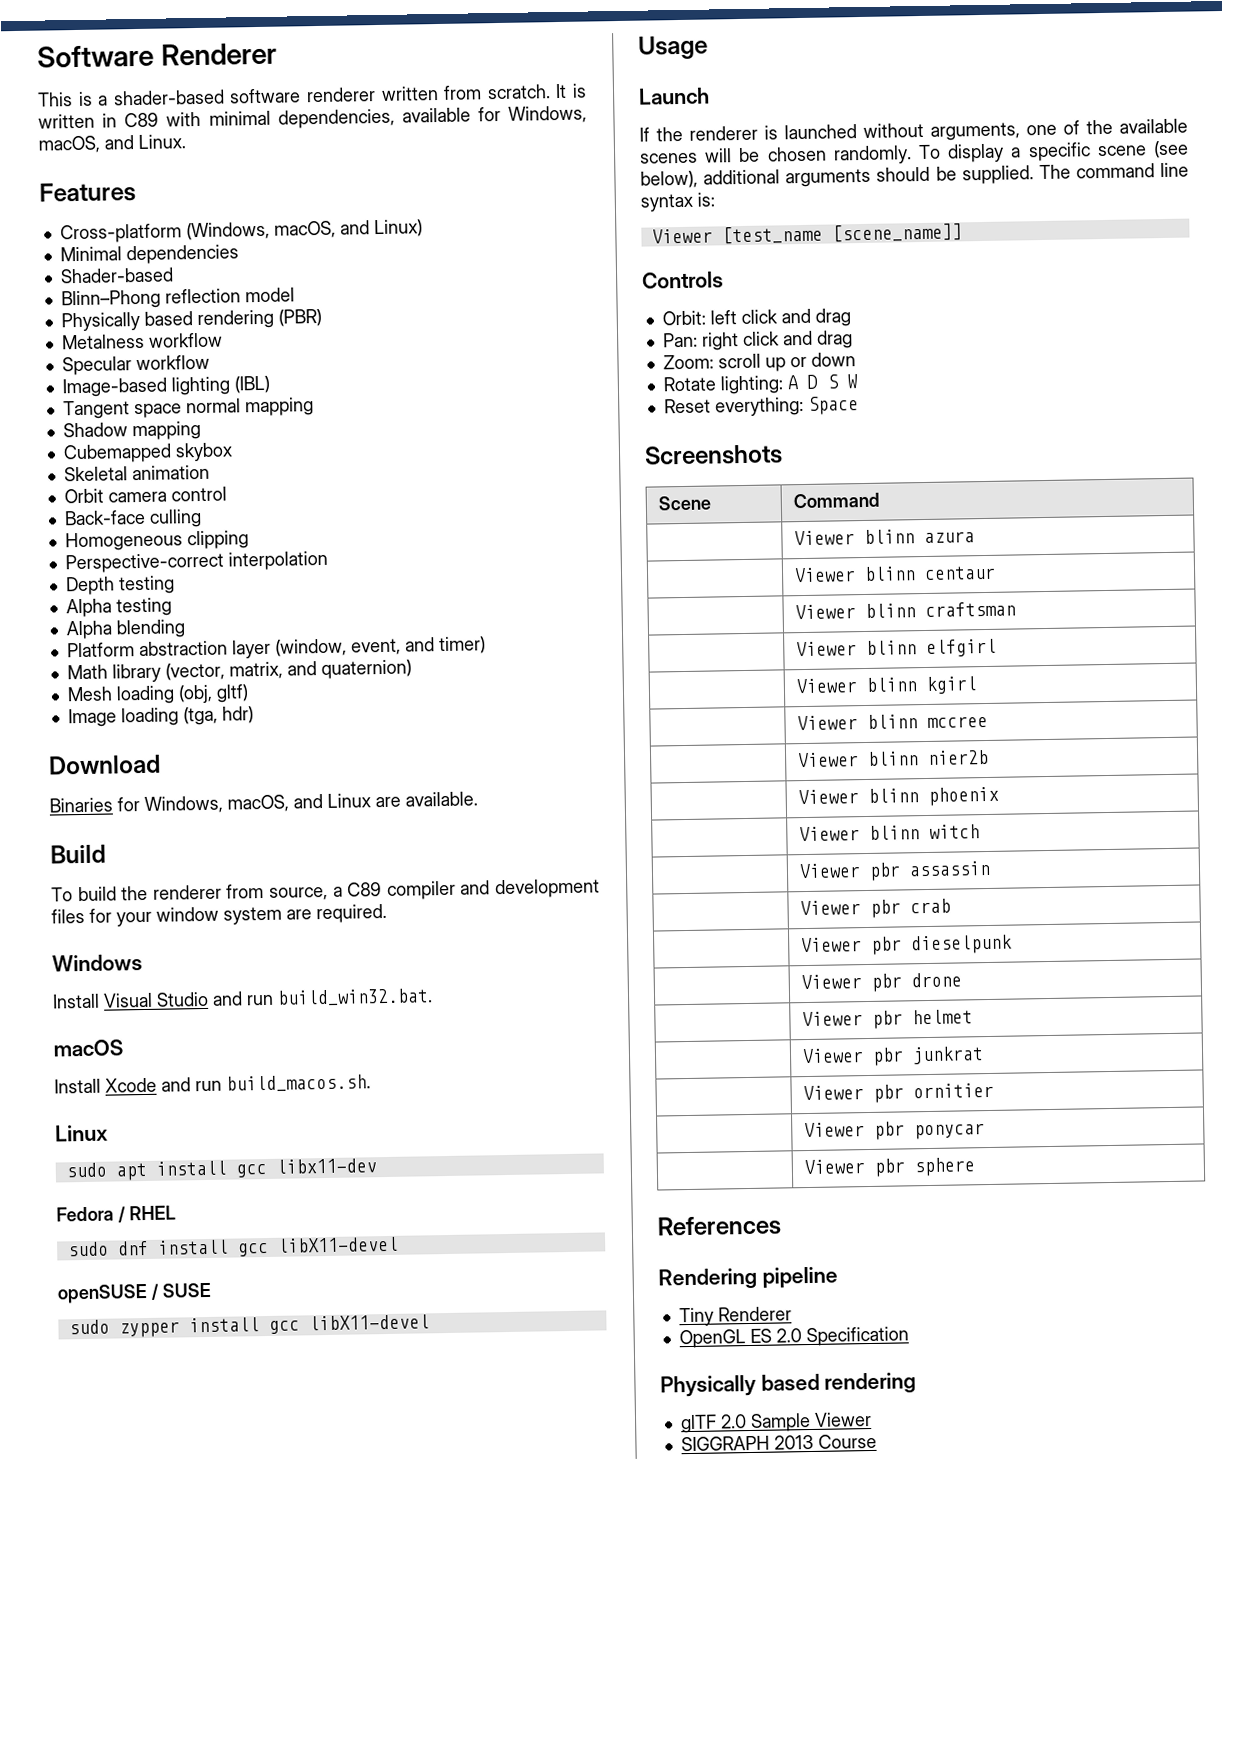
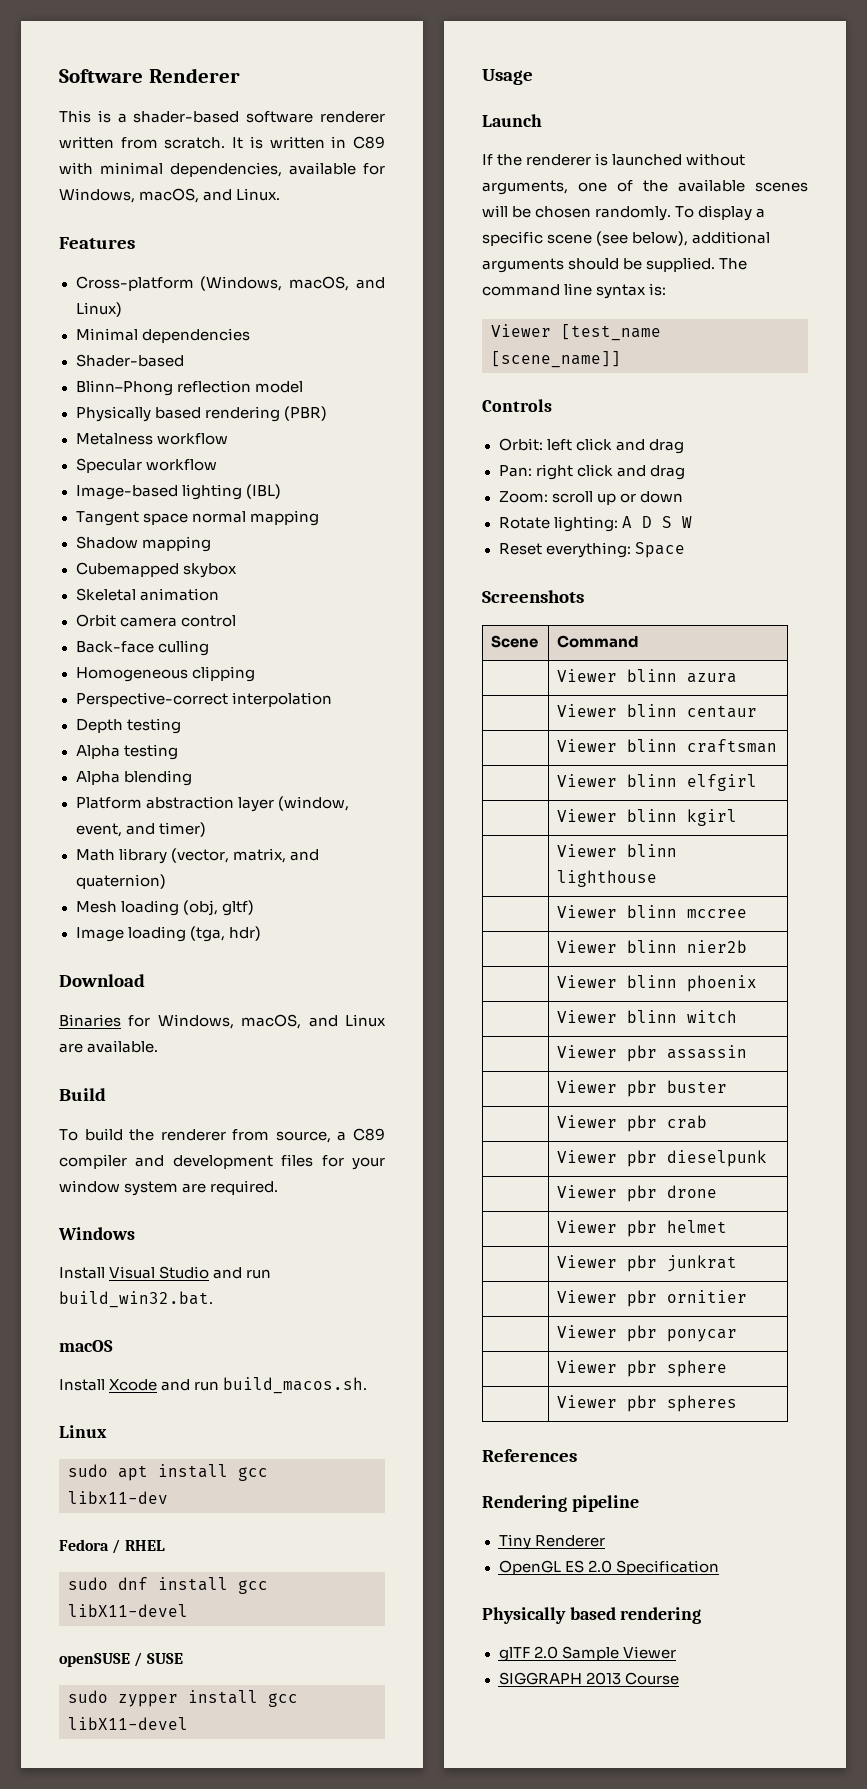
+ | Viewer blinn lighthouse
+ | Viewer pbr buster
+ | Viewer pbr spheres

